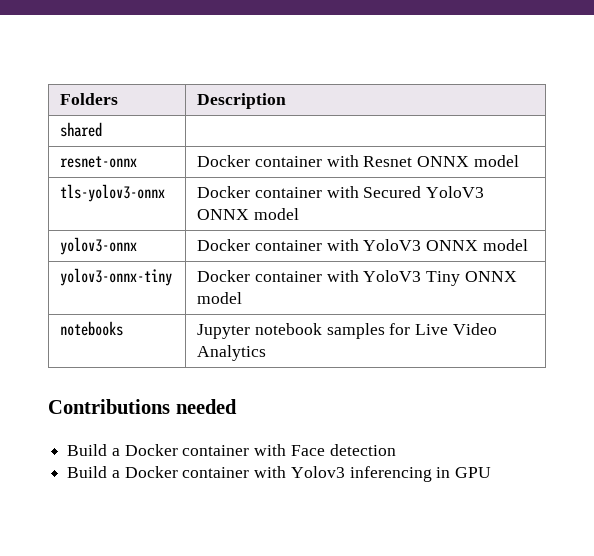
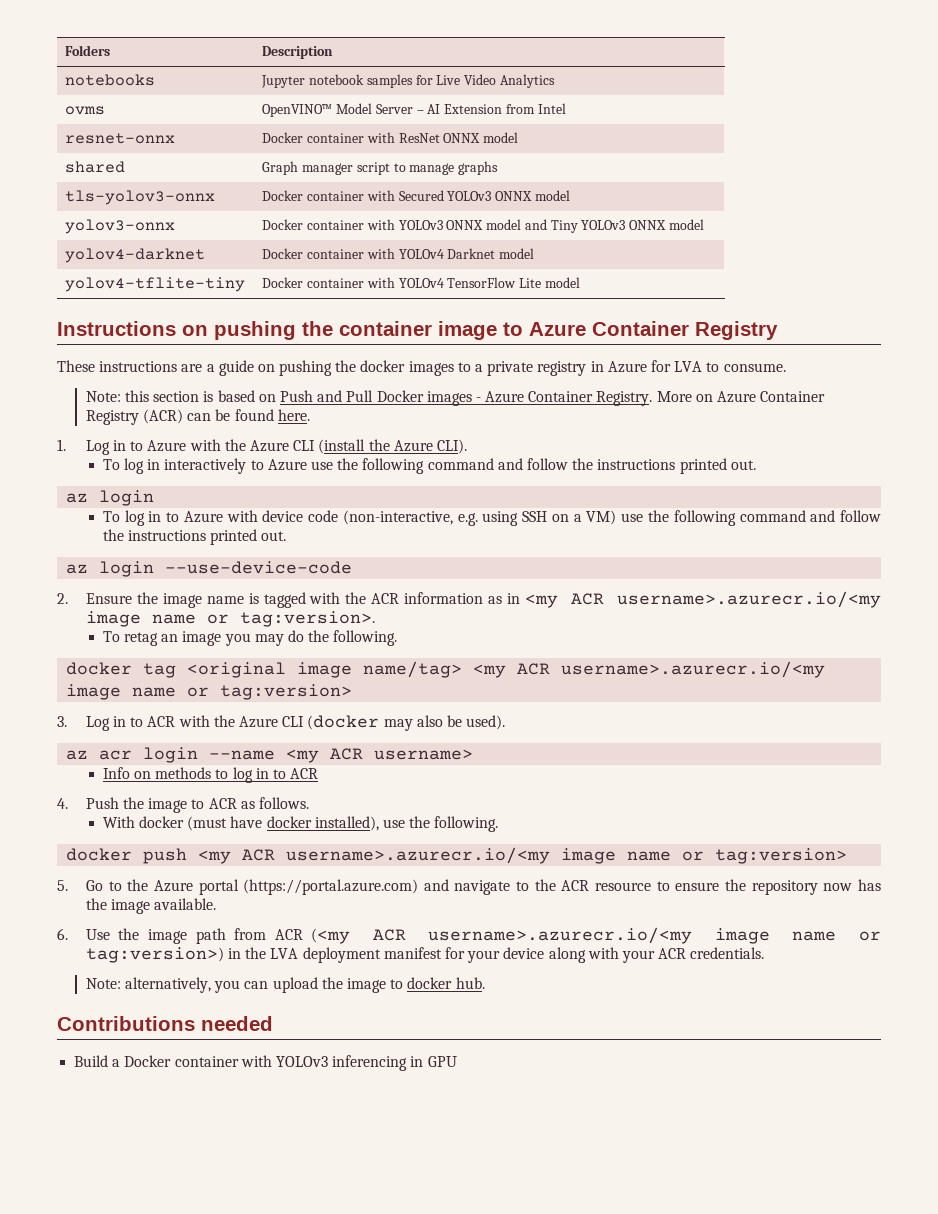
- shared |
- resnet-onnx | Docker container with Resnet ONNX model
- tls-yolov3-onnx | Docker container with Secured YoloV3 ONNX model
- yolov3-onnx | Docker container with YoloV3 ONNX model
- yolov3-onnx-tiny | Docker container with YoloV3 Tiny ONNX model
+ ovms | OpenVINO™ Model Server – AI Extension from Intel
+ resnet-onnx | Docker container with ResNet ONNX model
+ shared | Graph manager script to manage graphs
+ tls-yolov3-onnx | Docker container with Secured YOLOv3 ONNX model
+ yolov3-onnx | Docker container with YOLOv3 ONNX model and Tiny YOLOv3 ONNX model
+ yolov4-darknet | Docker container with YOLOv4 Darknet model
+ yolov4-tflite-tiny | Docker container with YOLOv4 TensorFlow Lite model
+ Instructions on pushing the container image to Azure Container Registry
+ These instructions are a guide on pushing the docker images to a private registry in Azure for LVA to consume.
+ Note: this section is based on Push and Pull Docker images - Azure Container Registry. More on Azure Container Registry (ACR) can be found here.
+ 1. Log in to Azure with the Azure CLI (install the Azure CLI).
+ To log in interactively to Azure use the following command and follow the instructions printed out.
+ az login
+ To log in to Azure with device code (non-interactive, e.g. using SSH on a VM) use the following command and follow the instructions printed out.
+ az login --use-device-code
+ 2. Ensure the image name is tagged with the ACR information as in <my ACR username>.azurecr.io/<my image name or tag:version>.
+ To retag an image you may do the following.
+ docker tag <original image name/tag> <my ACR username>.azurecr.io/<my image name or tag:version>
+ 3. Log in to ACR with the Azure CLI (docker may also be used).
+ az acr login --name <my ACR username>
+ Info on methods to log in to ACR
+ 4. Push the image to ACR as follows.
+ With docker (must have docker installed), use the following.
+ docker push <my ACR username>.azurecr.io/<my image name or tag:version>
+ 5. Go to the Azure portal (https://portal.azure.com) and navigate to the ACR resource to ensure the repository now has the image available.
+ 6. Use the image path from ACR (<my ACR username>.azurecr.io/<my image name or tag:version>) in the LVA deployment manifest for your device along with your ACR credentials.
+ Note: alternatively, you can upload the image to docker hub.
- Build a Docker container with Face detection
- Build a Docker container with Yolov3 inferencing in GPU
+ Build a Docker container with YOLOv3 inferencing in GPU

